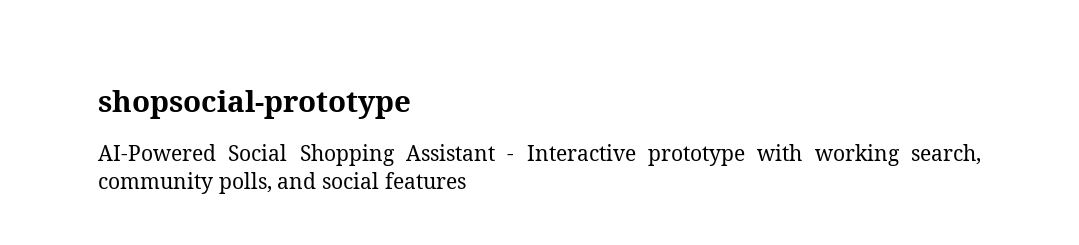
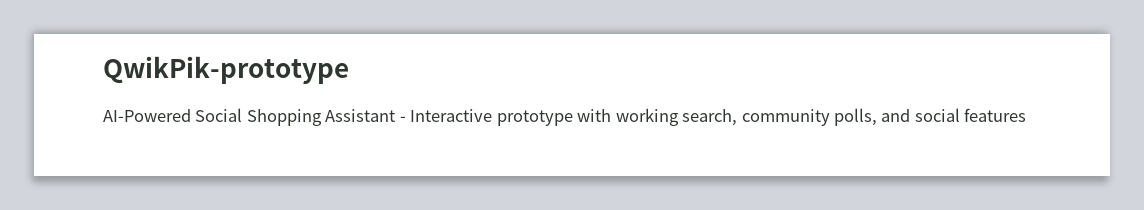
- shopsocial-prototype
+ QwikPik-prototype

